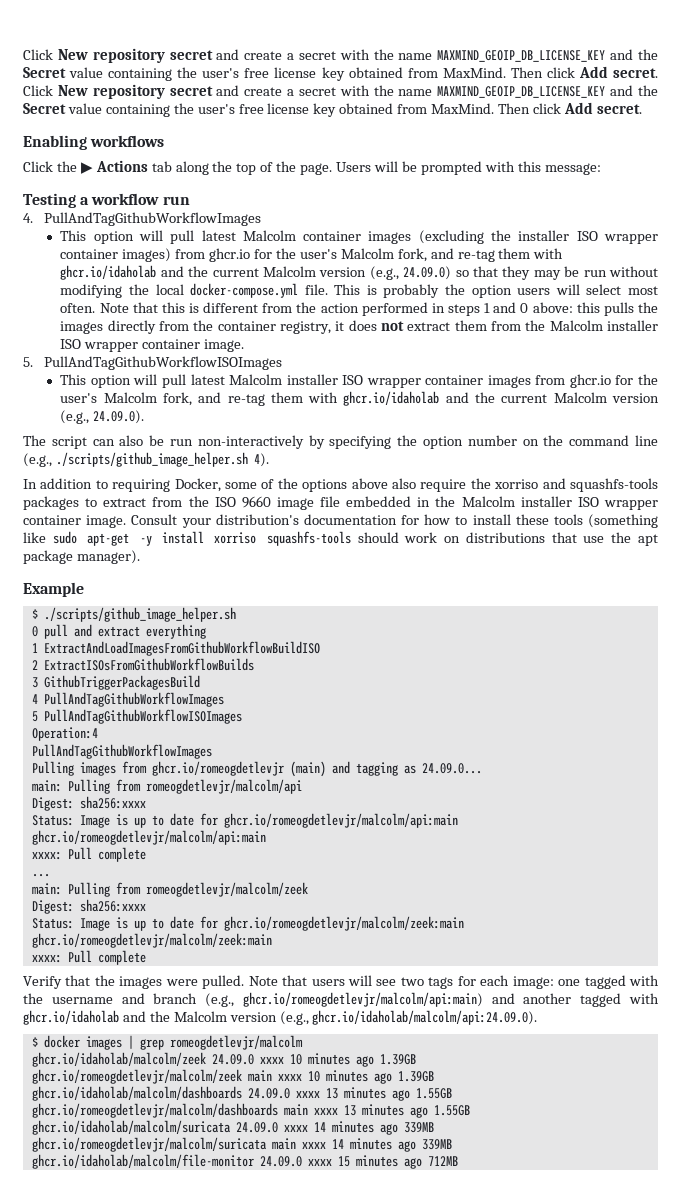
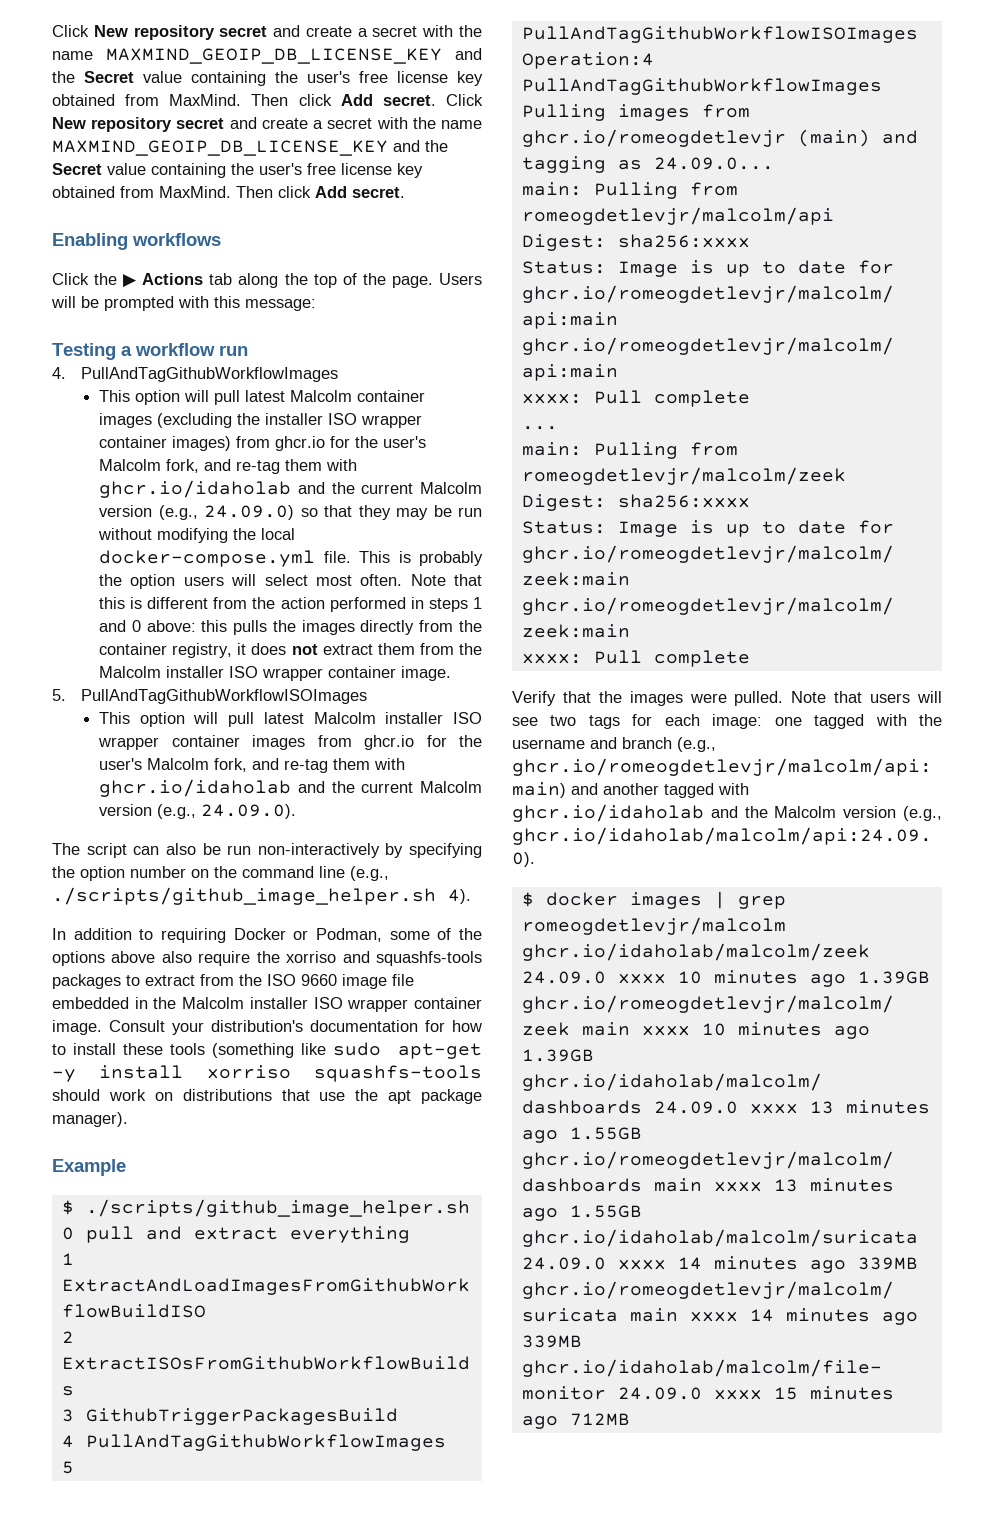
- In addition to requiring Docker, some of the options above also require the xorriso and squashfs-tools packages to extract from the ISO 9660 image file embedded in the Malcolm installer ISO wrapper container image.
+ In addition to requiring Docker or Podman, some of the options above also require the xorriso and squashfs-tools packages to extract from the ISO 9660 image file embedded in the Malcolm installer ISO wrapper container image.

